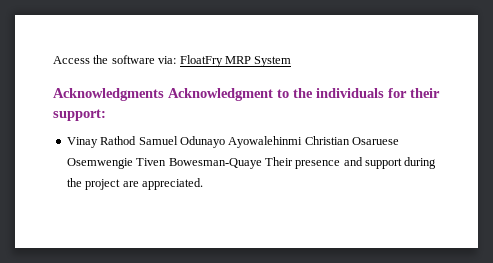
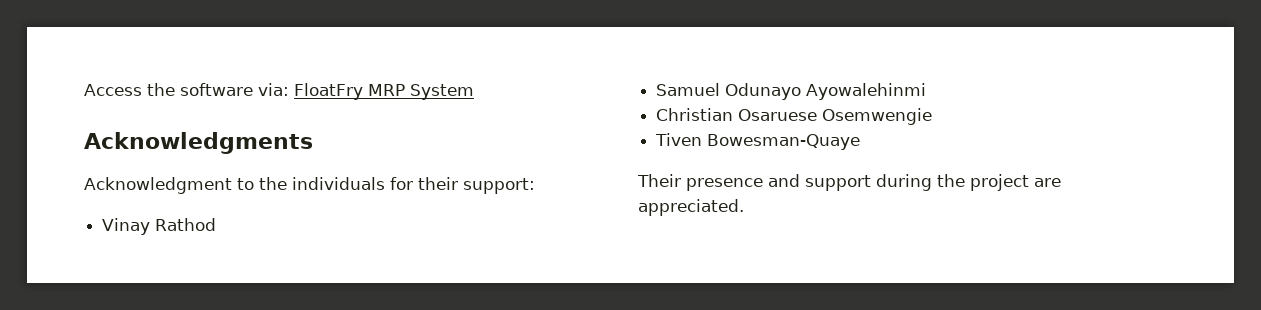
- Acknowledgments Acknowledgment to the individuals for their support:
+ Acknowledgments
+ Acknowledgment to the individuals for their support:
- Vinay Rathod Samuel Odunayo Ayowalehinmi Christian Osaruese Osemwengie Tiven Bowesman-Quaye Their presence and support during the project are appreciated.
+ Vinay Rathod
+ Samuel Odunayo Ayowalehinmi
+ Christian Osaruese Osemwengie
+ Tiven Bowesman-Quaye
+ Their presence and support during the project are appreciated.

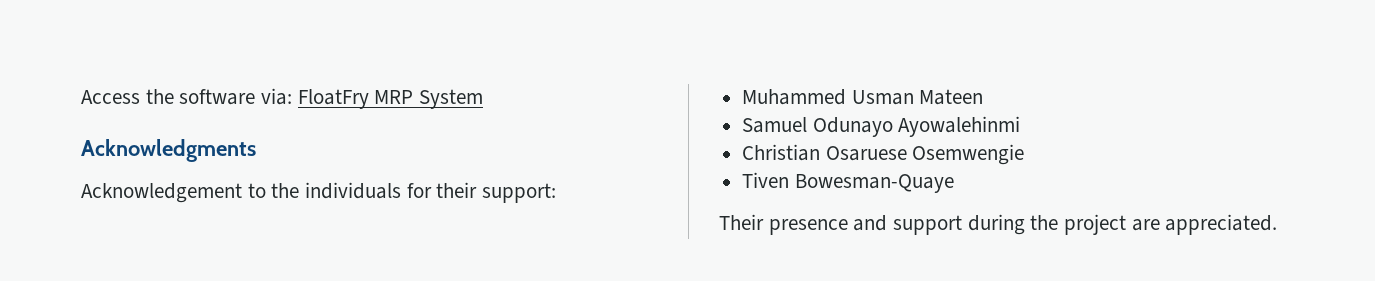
- Acknowledgment to the individuals for their support:
+ Acknowledgement to the individuals for their support:
- Vinay Rathod
+ Muhammed Usman Mateen

